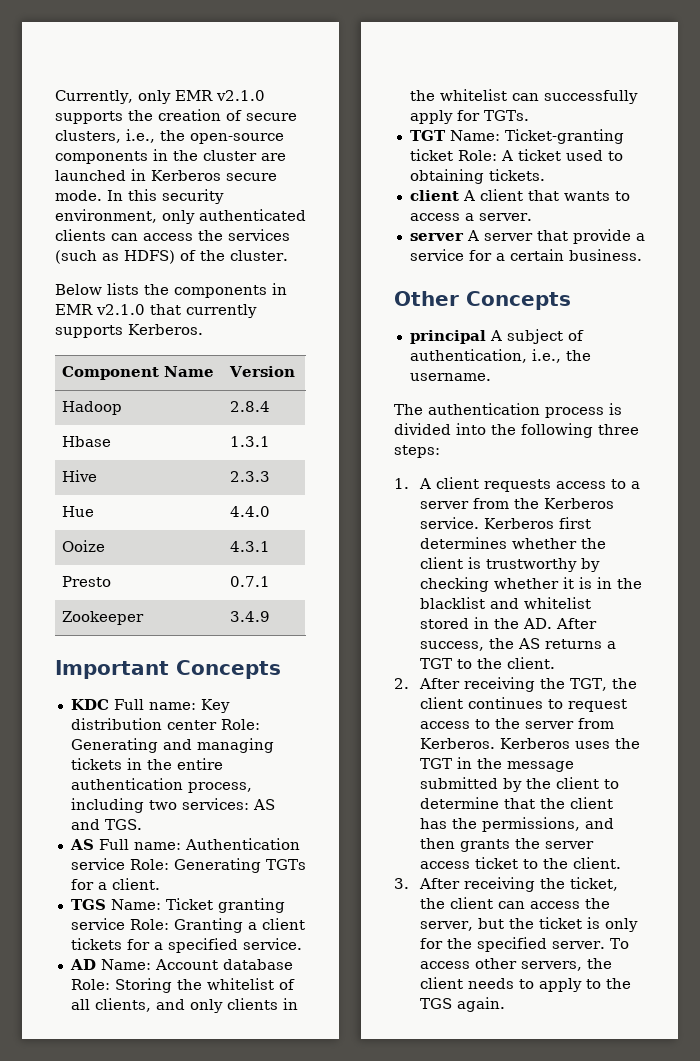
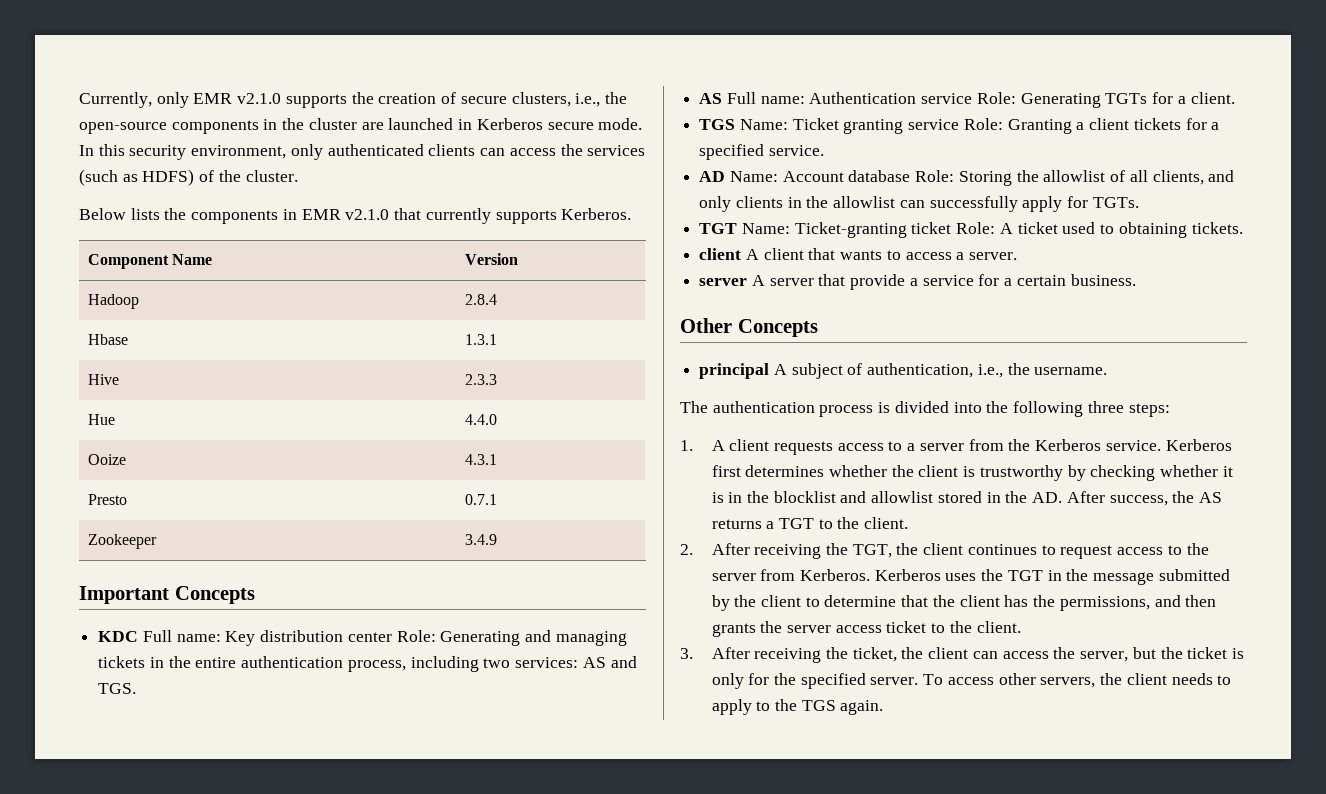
- AD Name: Account database Role: Storing the whitelist of all clients, and only clients in the whitelist can successfully apply for TGTs.
+ AD Name: Account database Role: Storing the allowlist of all clients, and only clients in the allowlist can successfully apply for TGTs.
- Kerberos first determines whether the client is trustworthy by checking whether it is in the blacklist and whitelist stored in the AD. After success, the AS returns a TGT to the client.
+ Kerberos first determines whether the client is trustworthy by checking whether it is in the blocklist and allowlist stored in the AD. After success, the AS returns a TGT to the client.

